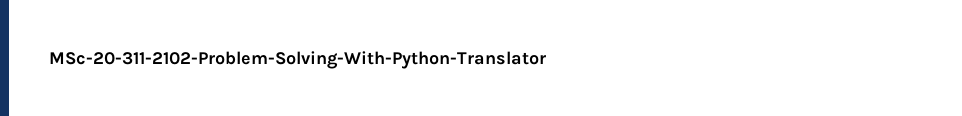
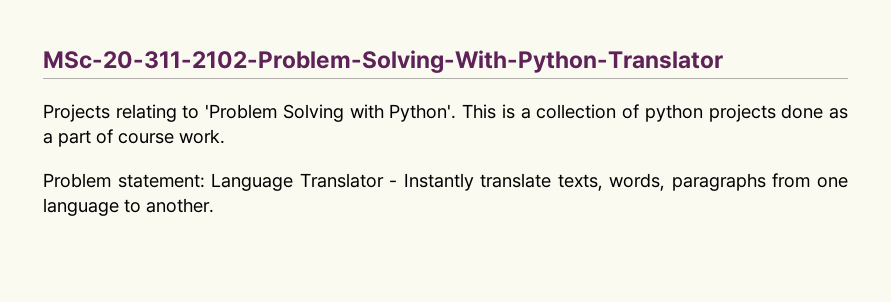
+ Projects relating to 'Problem Solving with Python'. This is a collection of python projects done as a part of course work.
+ Problem statement: Language Translator - Instantly translate texts, words, paragraphs from one language to another.

